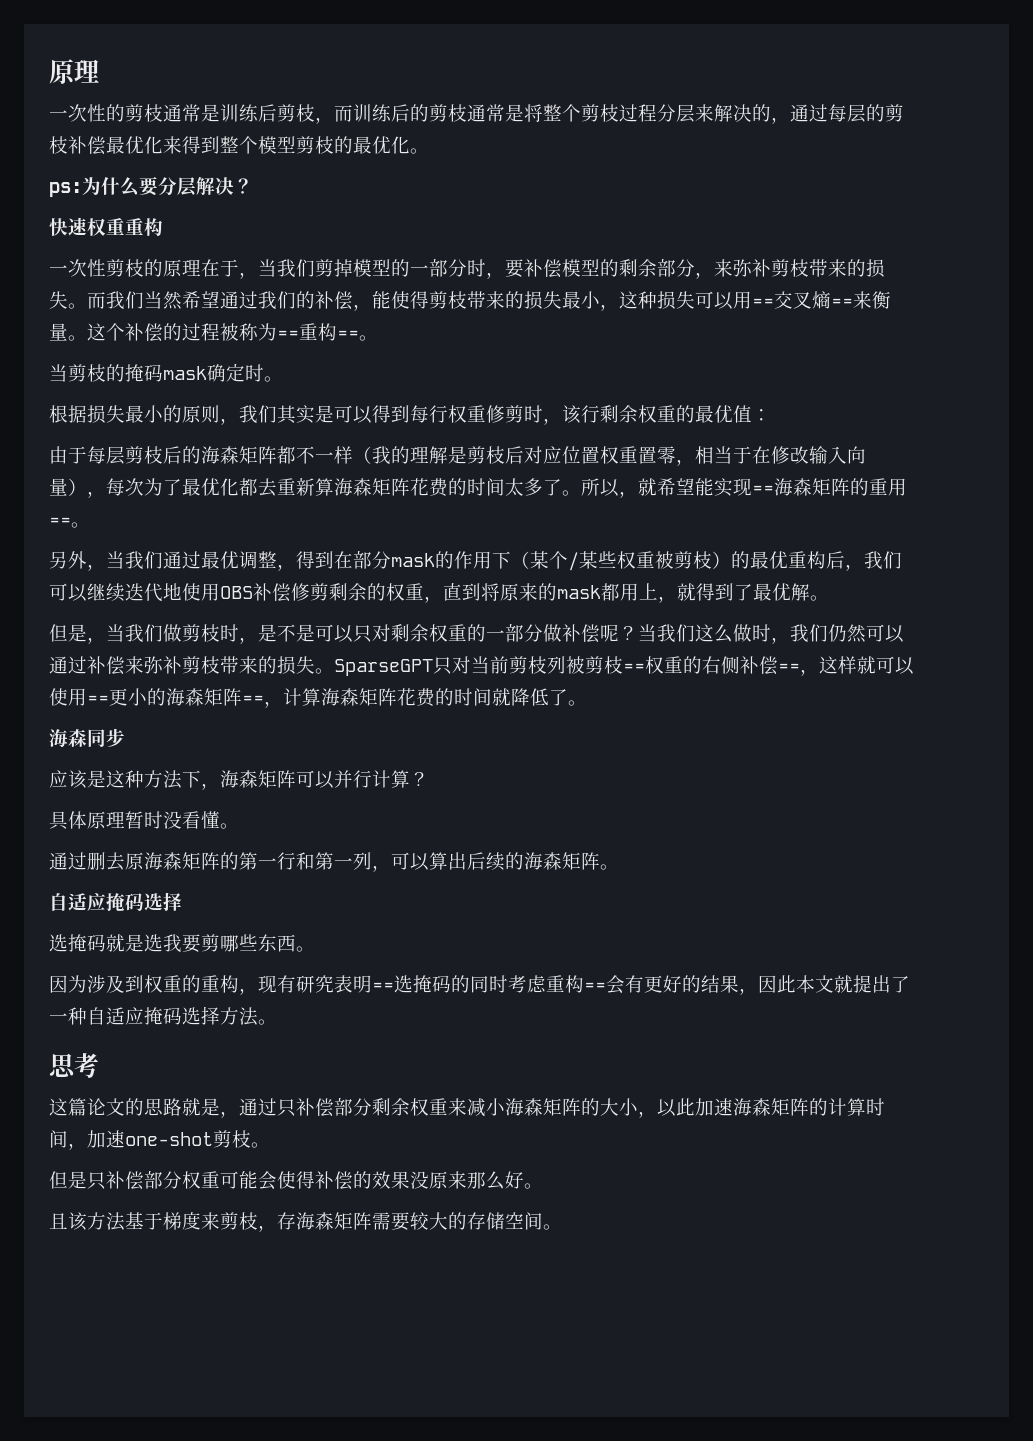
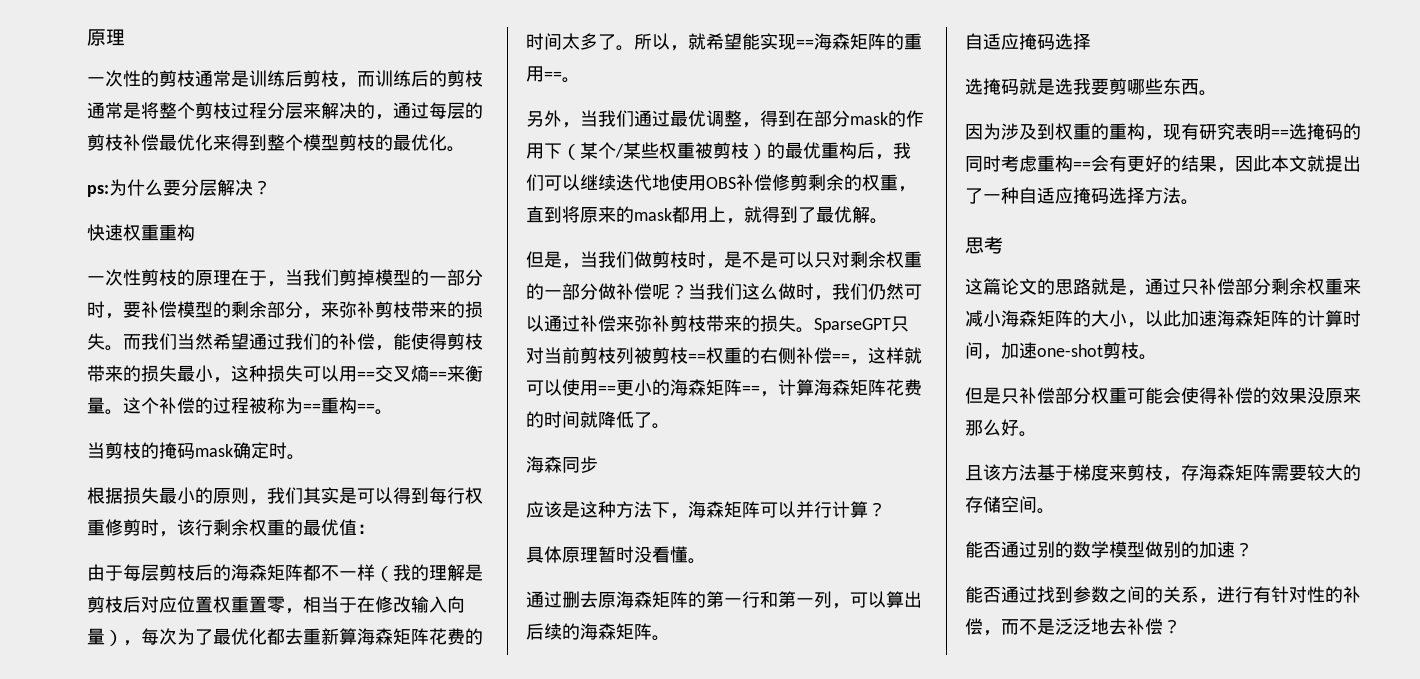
+ 能否通过别的数学模型做别的加速？
+ 能否通过找到参数之间的关系，进行有针对性的补偿，而不是泛泛地去补偿？

